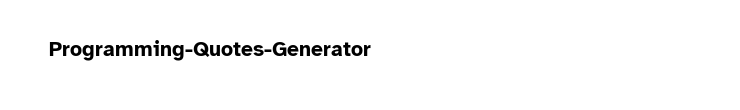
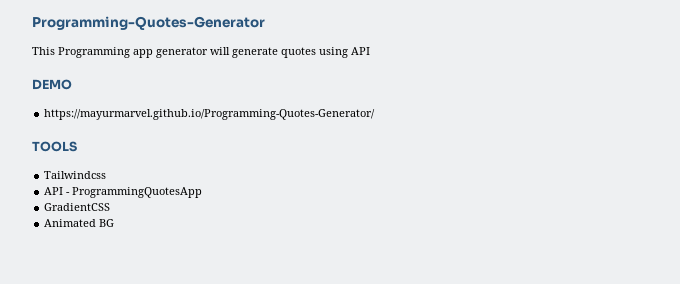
+ This Programming app generator will generate quotes using API
+ DEMO
+ https://mayurmarvel.github.io/Programming-Quotes-Generator/
+ TOOLS
+ Tailwindcss
+ API - ProgrammingQuotesApp
+ GradientCSS
+ Animated BG

